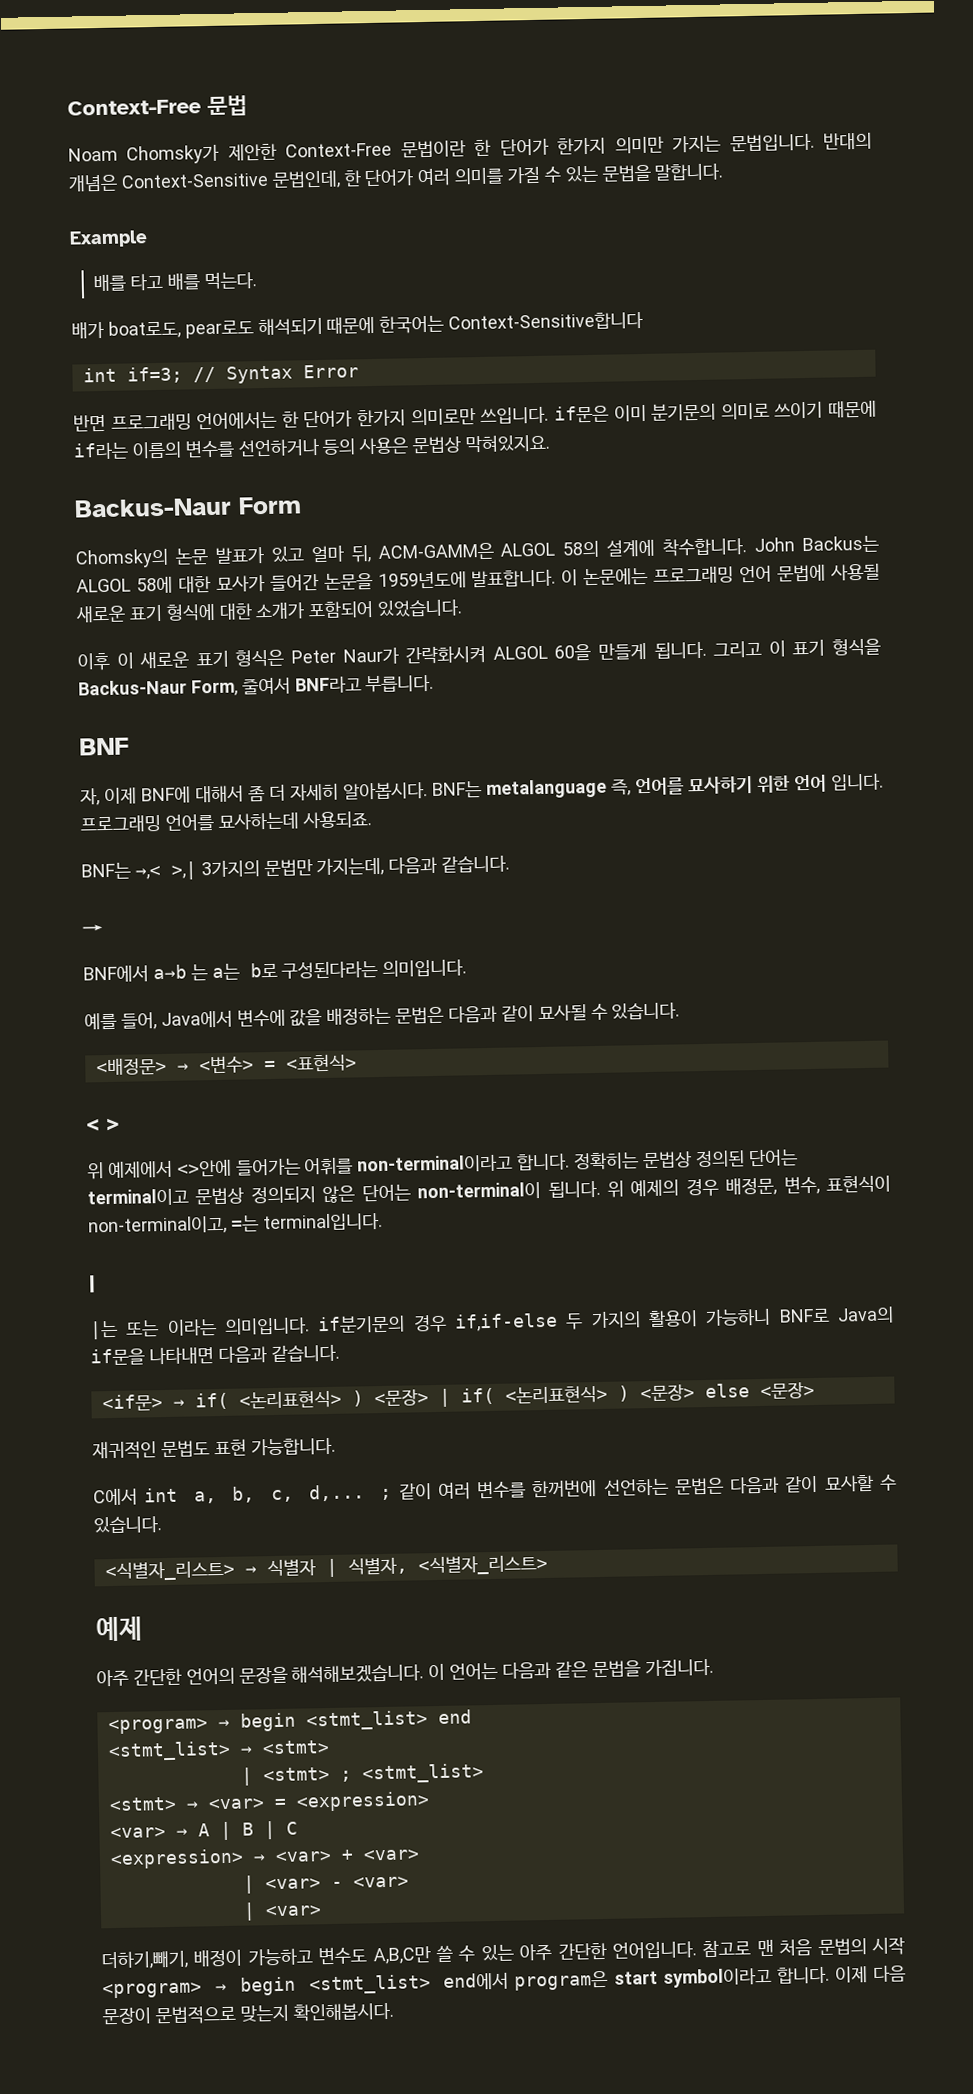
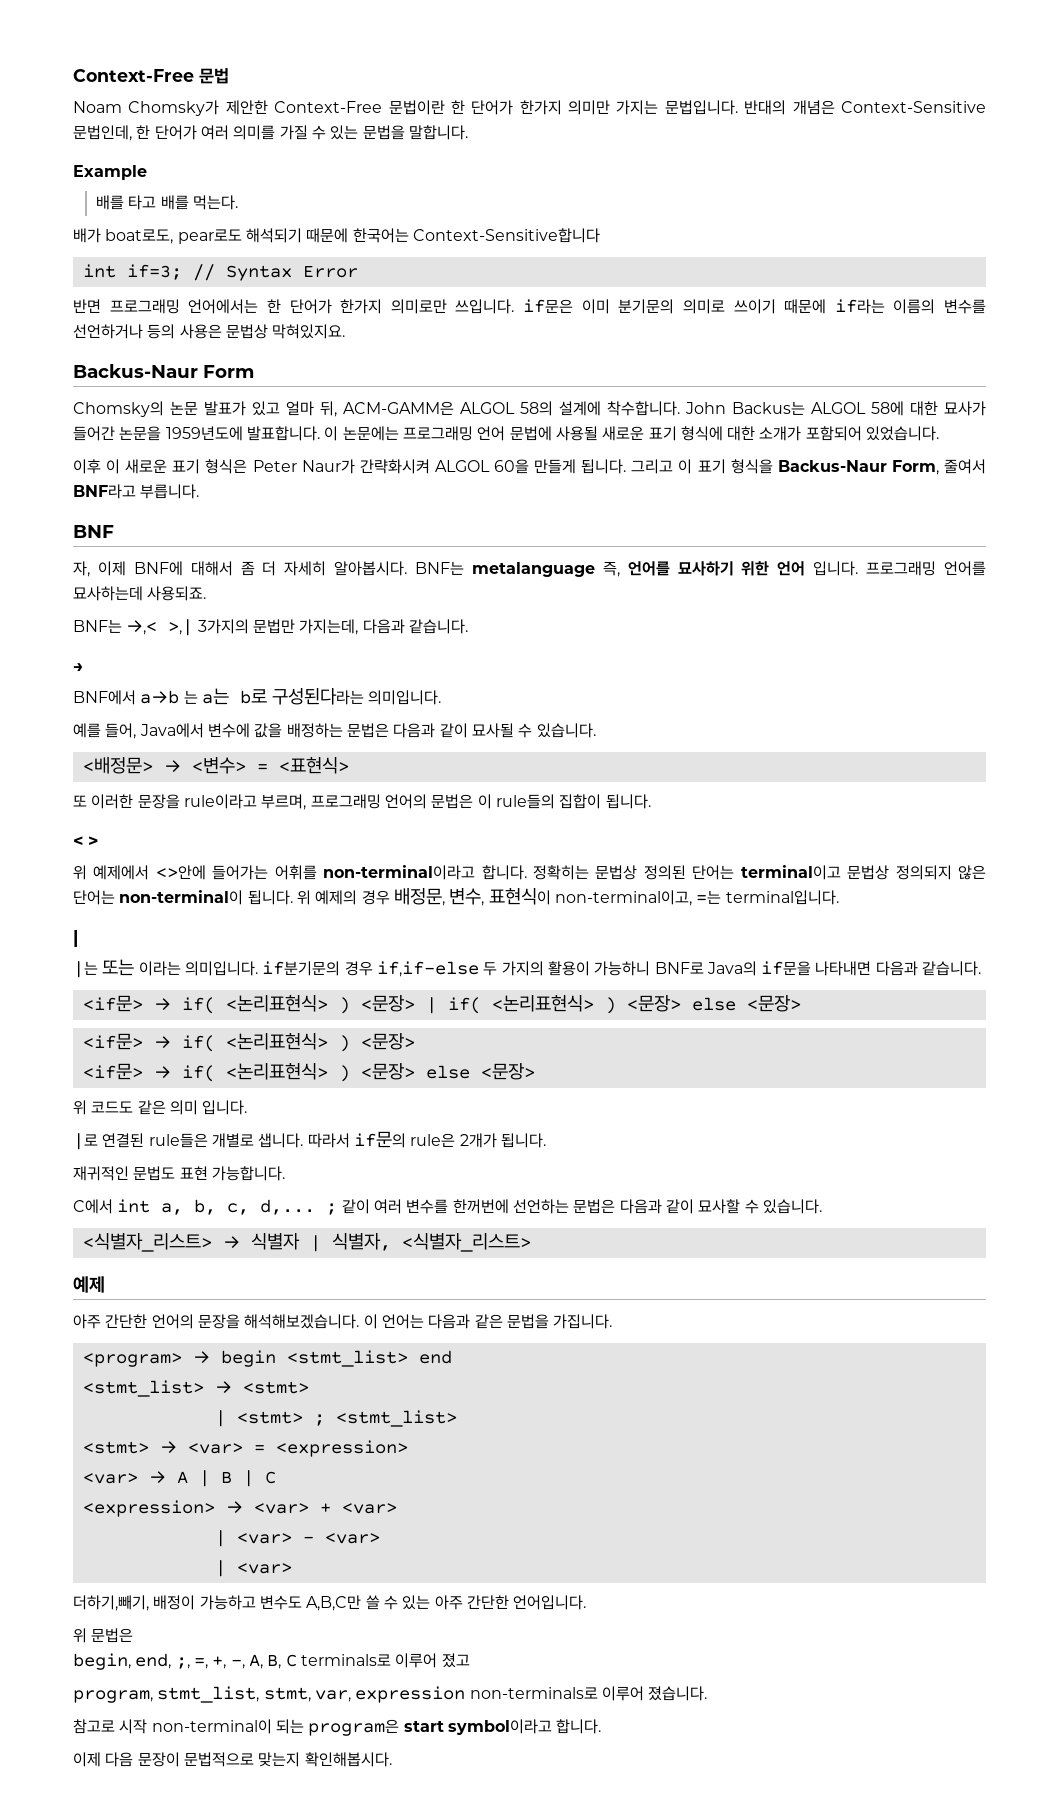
+ 또 이러한 문장을 rule이라고 부르며, 프로그래밍 언어의 문법은 이 rule들의 집합이 됩니다.
  <if문> → if( <논리표현식> ) <문장> | if( <논리표현식> ) <문장> else <문장>
+ <if문> → if( <논리표현식> ) <문장>
+ <if문> → if( <논리표현식> ) <문장> else <문장>
+ 위 코드도 같은 의미 입니다.
+ |로 연결된 rule들은 개별로 샙니다. 따라서 if문의 rule은 2개가 됩니다.
- 더하기,빼기, 배정이 가능하고 변수도 A,B,C만 쓸 수 있는 아주 간단한 언어입니다. 참고로 맨 처음 문법의 시작 <program> → begin <stmt_list> end에서 program은 start symbol이라고 합니다. 이제 다음 문장이 문법적으로 맞는지 확인해봅시다.
+ 더하기,빼기, 배정이 가능하고 변수도 A,B,C만 쓸 수 있는 아주 간단한 언어입니다.
+ 위 문법은
+ begin, end, ;, =, +, -, A, B, C terminals로 이루어 졌고
+ program, stmt_list, stmt, var, expression non-terminals로 이루어 졌습니다.
+ 참고로 시작 non-terminal이 되는 program은 start symbol이라고 합니다.
+ 이제 다음 문장이 문법적으로 맞는지 확인해봅시다.

